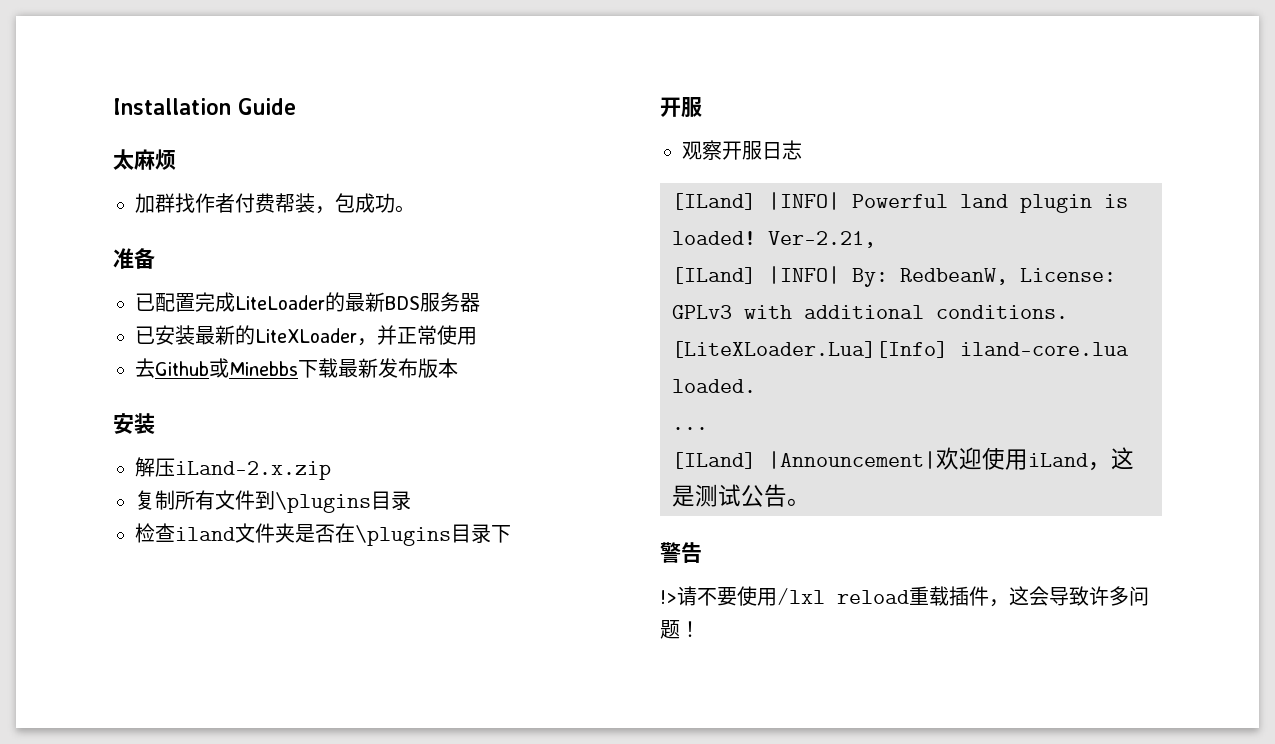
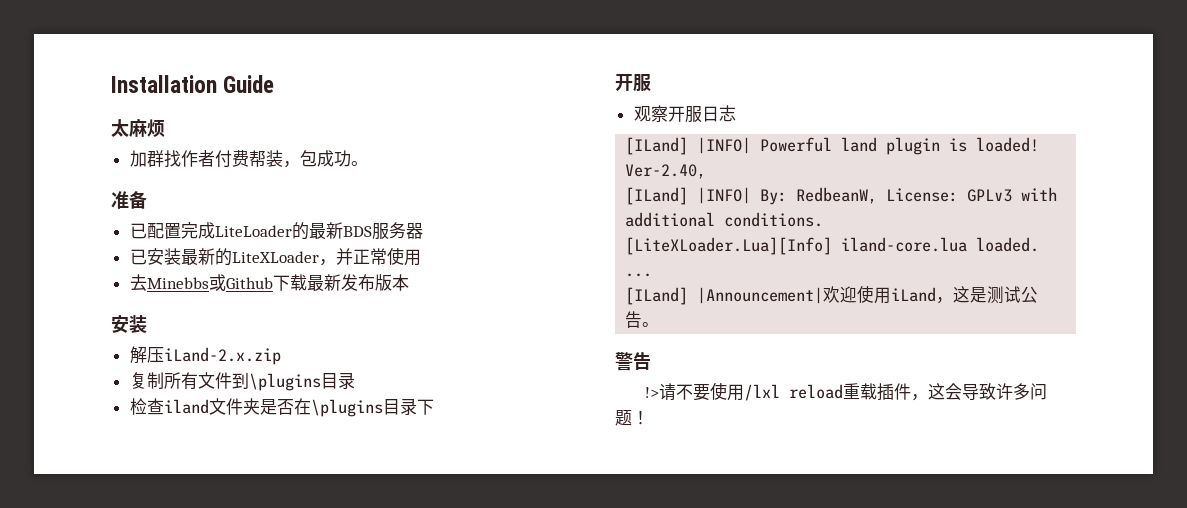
- 去Github或Minebbs下载最新发布版本
+ 去Minebbs或Github下载最新发布版本
- Ver-2.21,
+ Ver-2.40,

